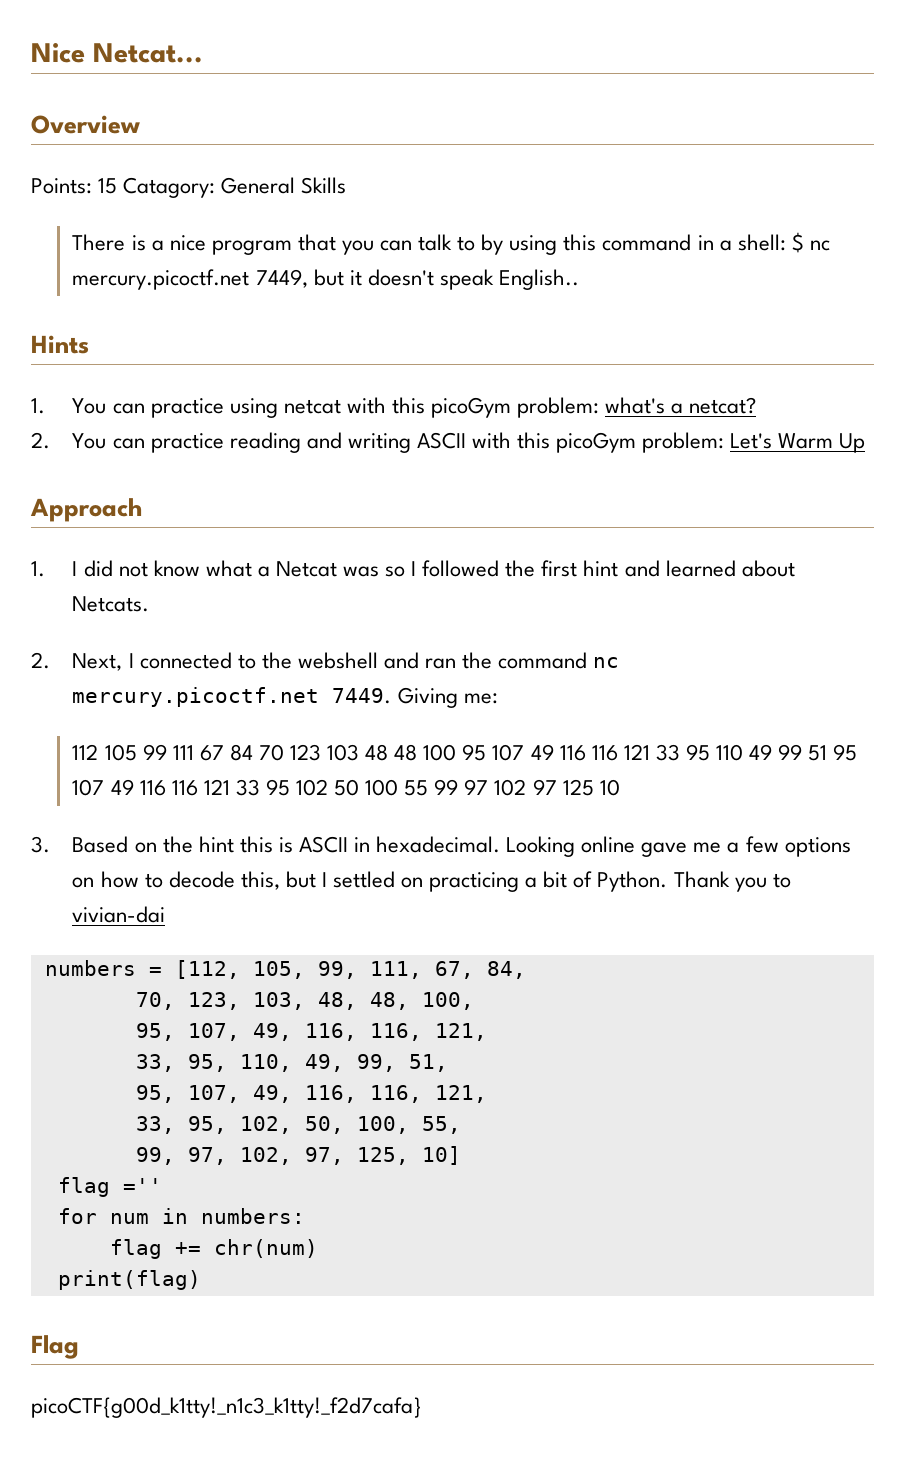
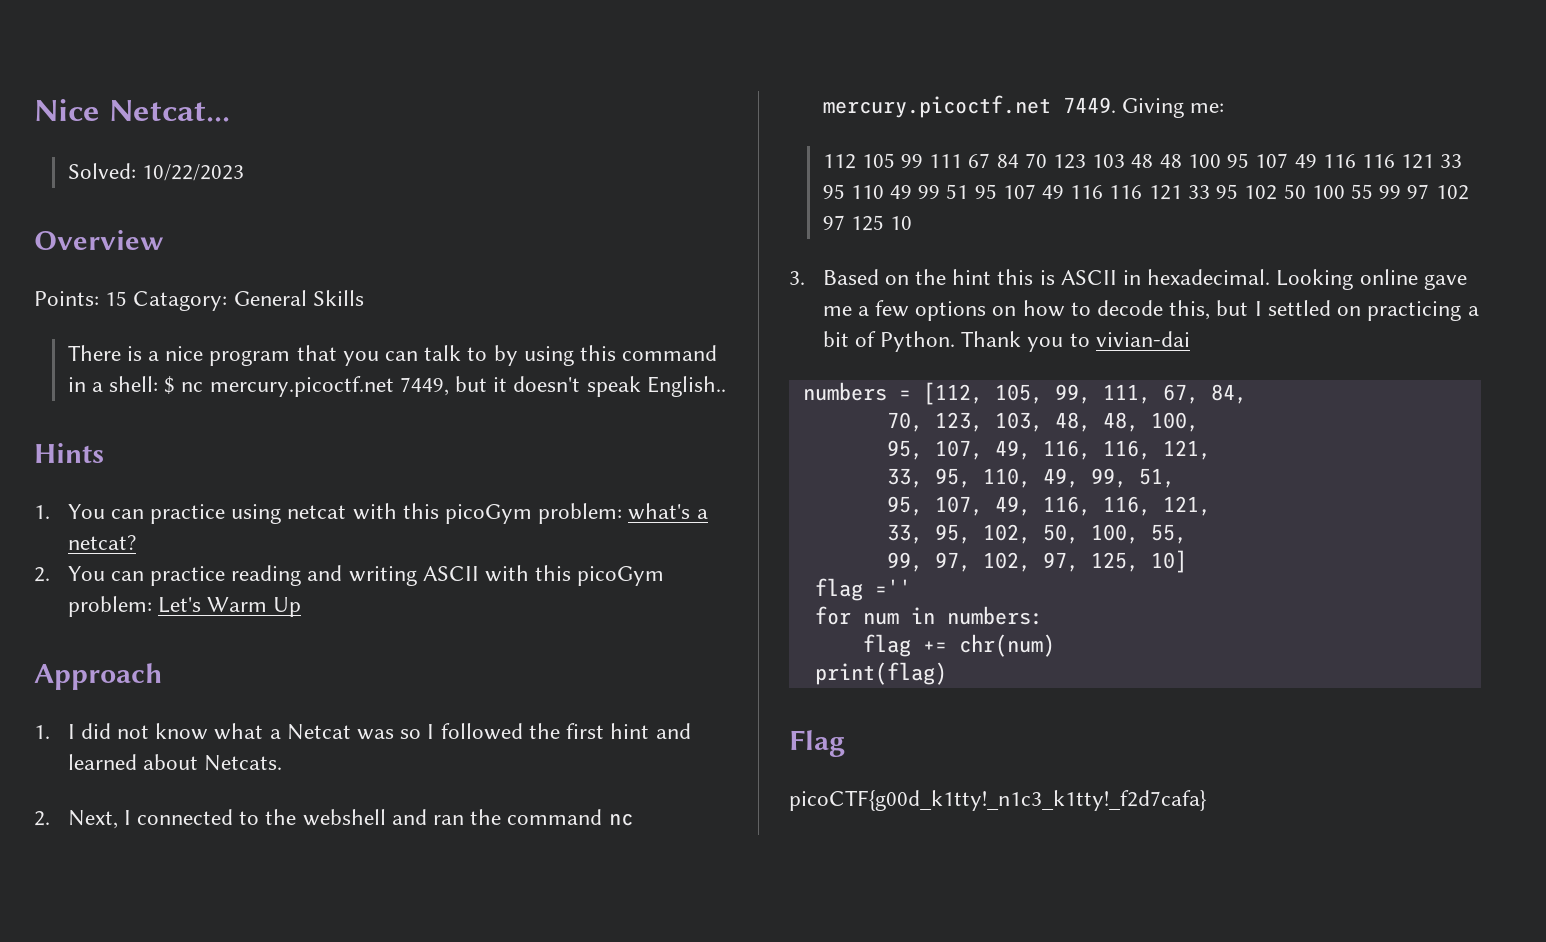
+ Solved: 10/22/2023

